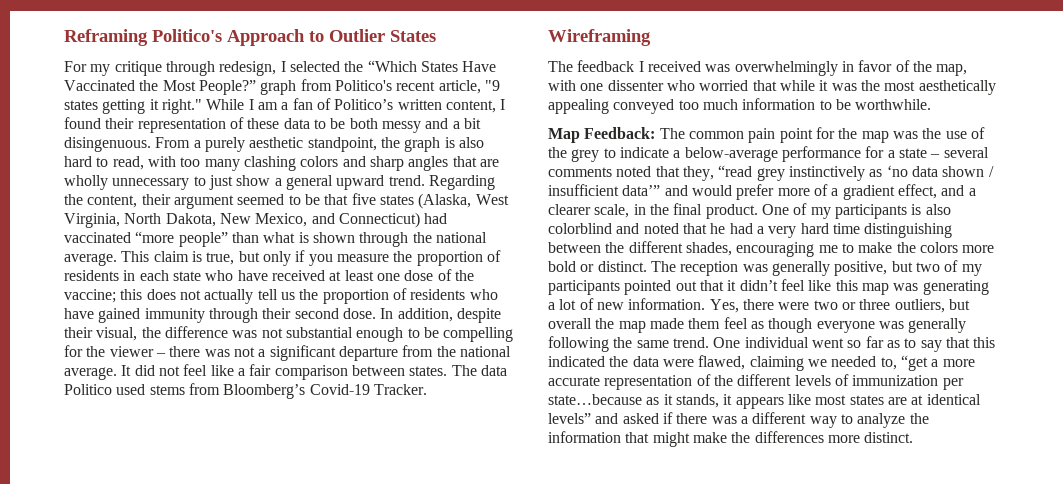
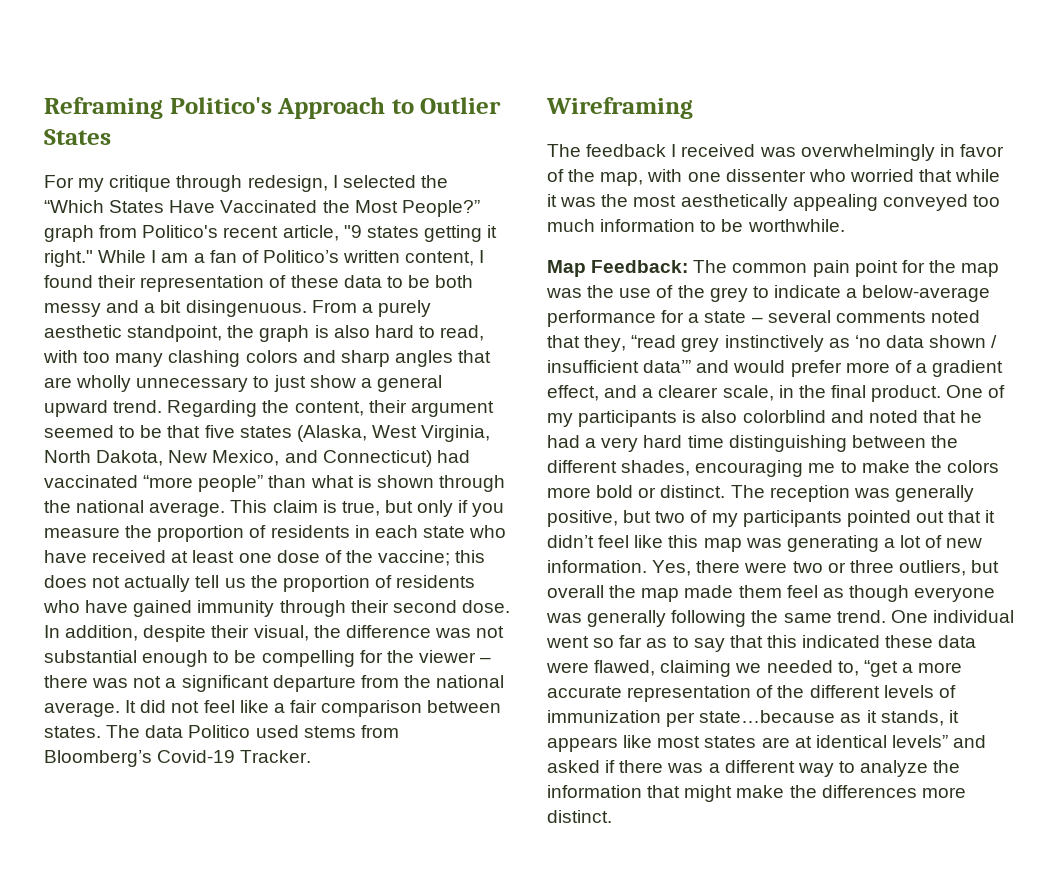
- One individual went so far as to say that this indicated the data were flawed, claiming we needed to, “get a more accurate representation of the different levels of immunization per state…because as it stands, it appears like most states are at identical levels” and asked if there was a different way to analyze the information that might make the differences more distinct.
+ One individual went so far as to say that this indicated these data were flawed, claiming we needed to, “get a more accurate representation of the different levels of immunization per state…because as it stands, it appears like most states are at identical levels” and asked if there was a different way to analyze the information that might make the differences more distinct.

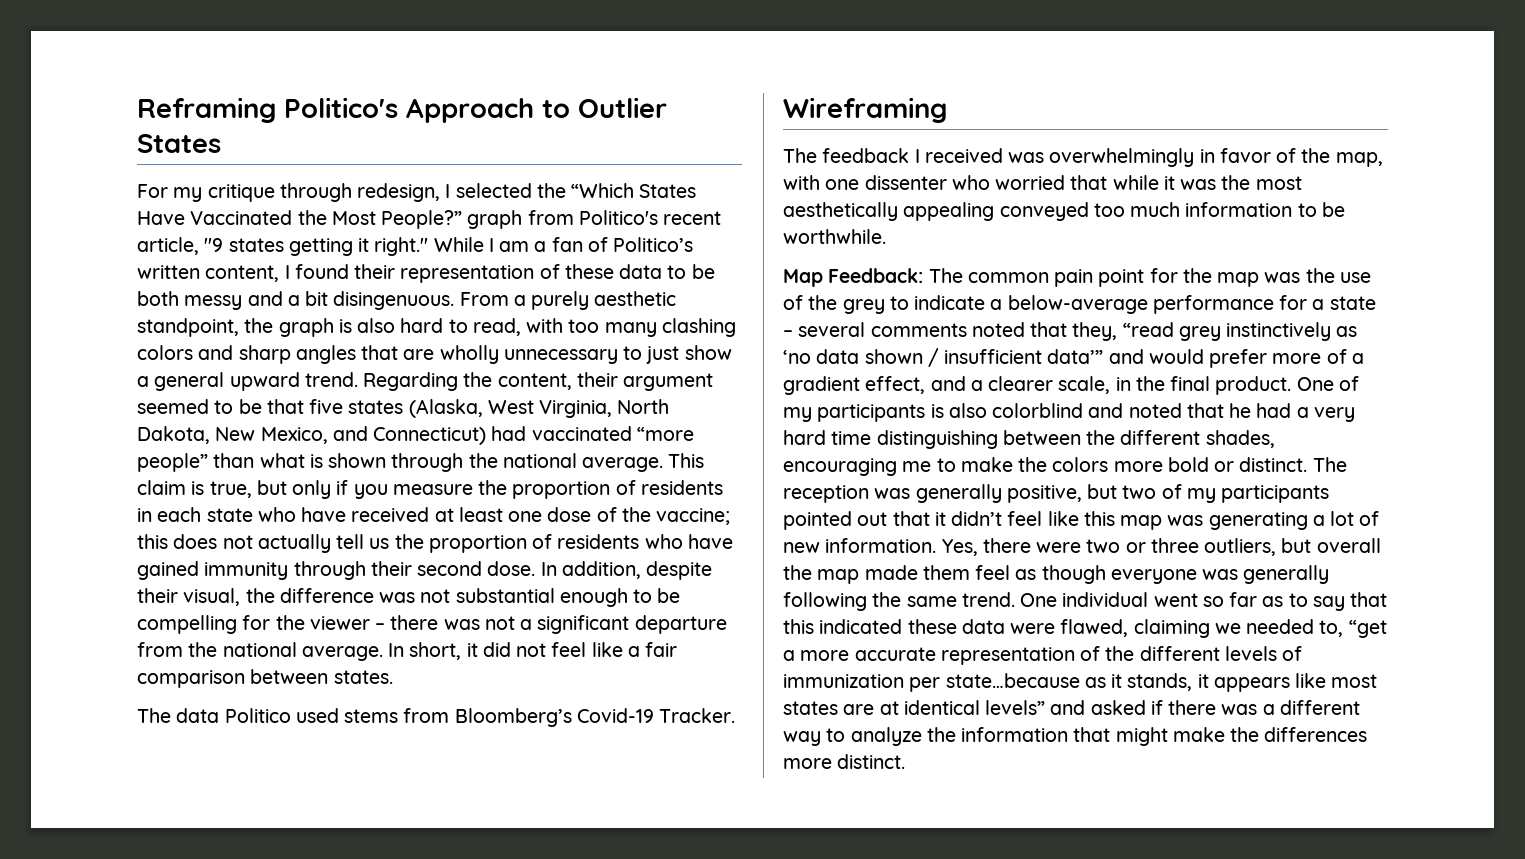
- It did not feel like a fair comparison between states. The data Politico used stems from Bloomberg’s Covid-19 Tracker.
+ In short, it did not feel like a fair comparison between states.
+ The data Politico used stems from Bloomberg’s Covid-19 Tracker.

